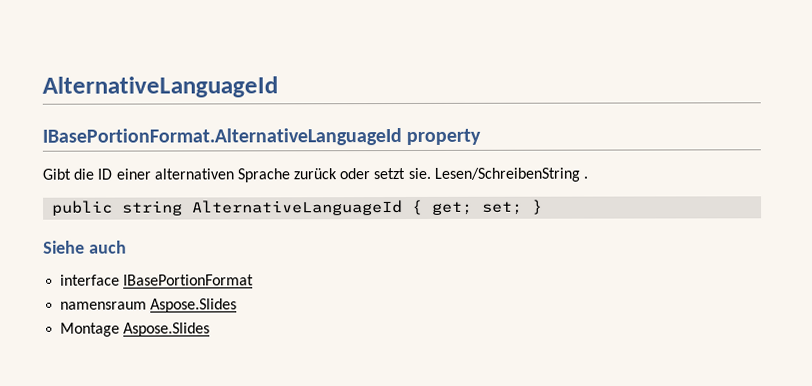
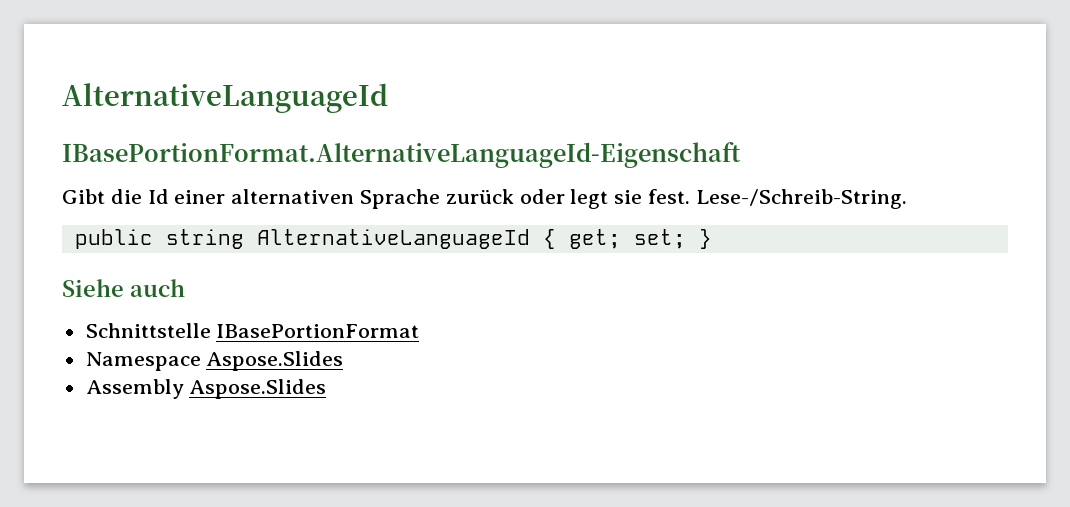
- IBasePortionFormat.AlternativeLanguageId property
+ IBasePortionFormat.AlternativeLanguageId-Eigenschaft
- Gibt die ID einer alternativen Sprache zurück oder setzt sie. Lesen/SchreibenString .
+ Gibt die Id einer alternativen Sprache zurück oder legt sie fest. Lese-/Schreib-String.
- interface IBasePortionFormat
+ Schnittstelle IBasePortionFormat
- namensraum Aspose.Slides
+ Namespace Aspose.Slides
- Montage Aspose.Slides
+ Assembly Aspose.Slides

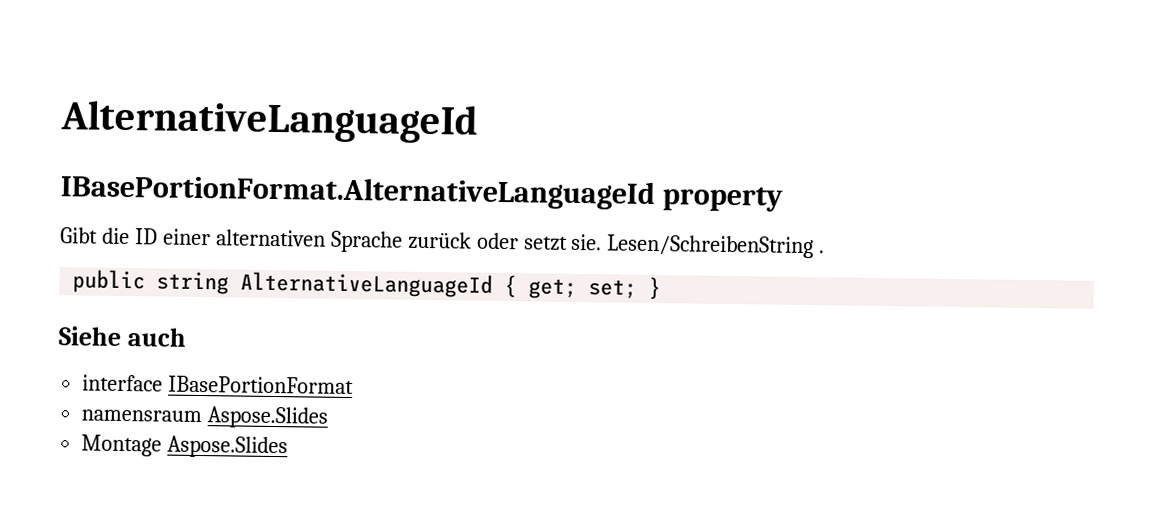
- IBasePortionFormat.AlternativeLanguageId-Eigenschaft
+ IBasePortionFormat.AlternativeLanguageId property
- Gibt die Id einer alternativen Sprache zurück oder legt sie fest. Lese-/Schreib-String.
+ Gibt die ID einer alternativen Sprache zurück oder setzt sie. Lesen/SchreibenString .
- Schnittstelle IBasePortionFormat
+ interface IBasePortionFormat
- Namespace Aspose.Slides
+ namensraum Aspose.Slides
- Assembly Aspose.Slides
+ Montage Aspose.Slides

